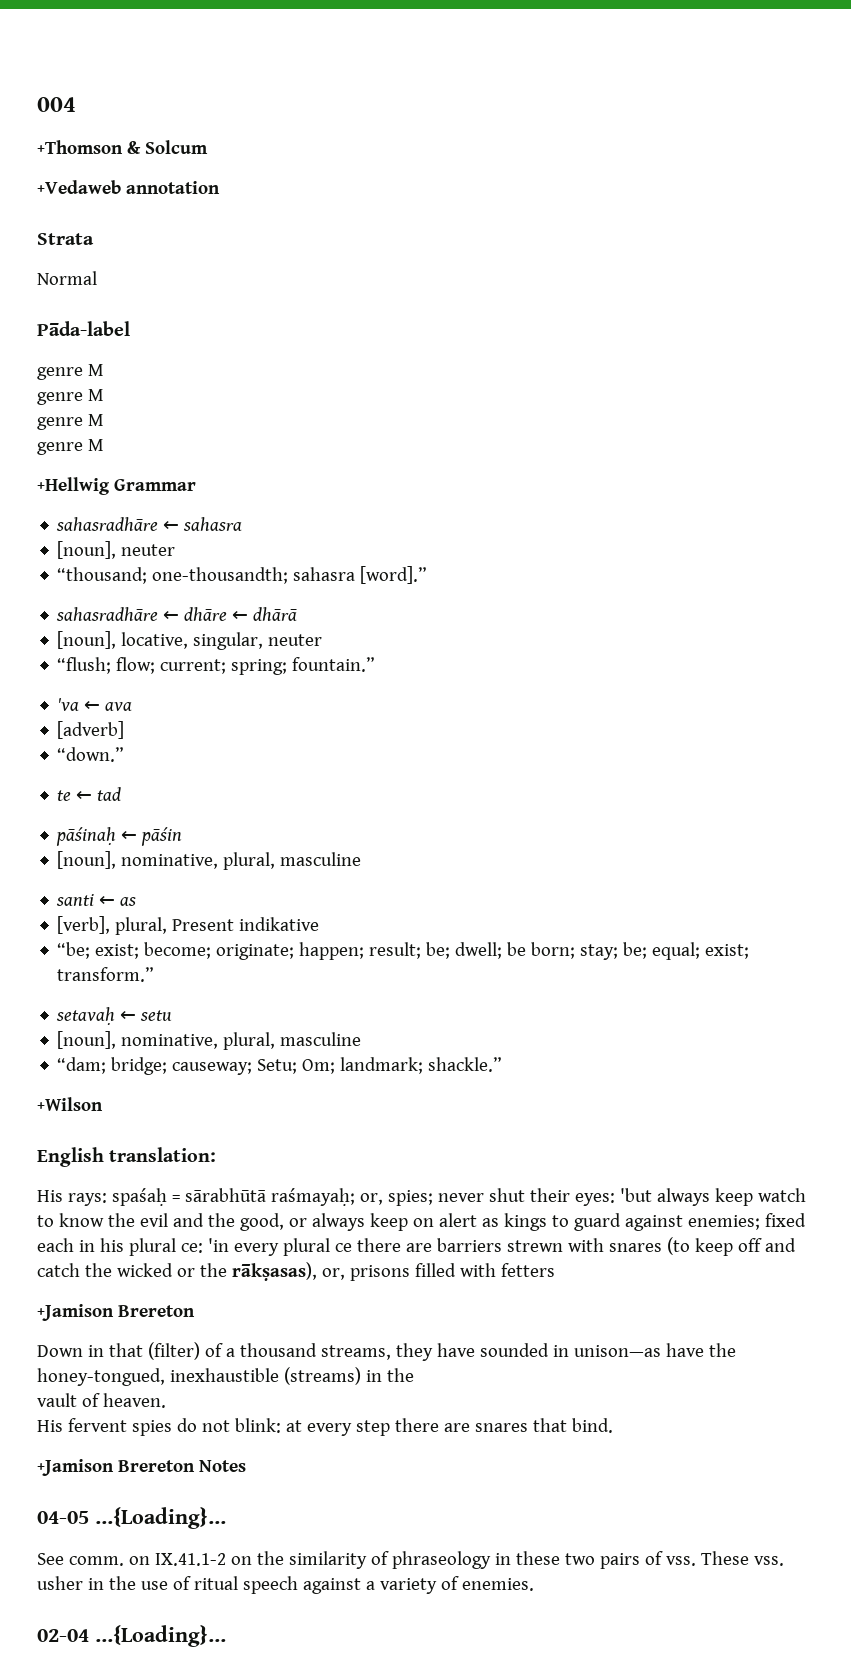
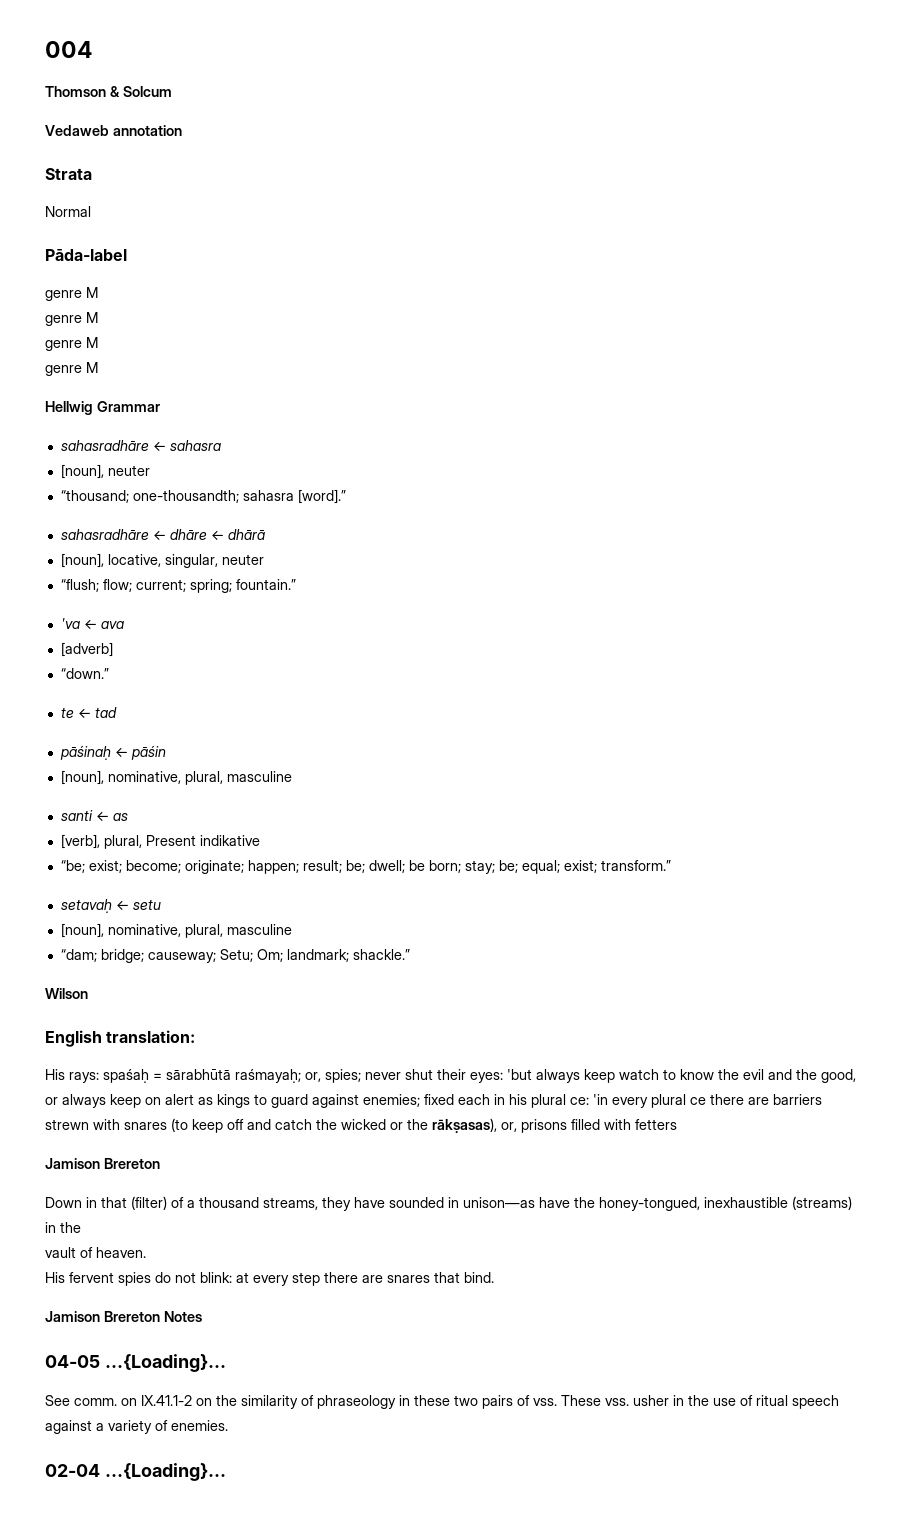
- +Thomson & Solcum
+ Thomson & Solcum
- +Vedaweb annotation
+ Vedaweb annotation
- +Hellwig Grammar
+ Hellwig Grammar
- +Wilson
+ Wilson
  'in every plural ce there are barriers strewn with snares (to keep off and catch the wicked or the rākṣasas), or, prisons filled with fetters
- +Jamison Brereton
+ Jamison Brereton
- +Jamison Brereton Notes
+ Jamison Brereton Notes

